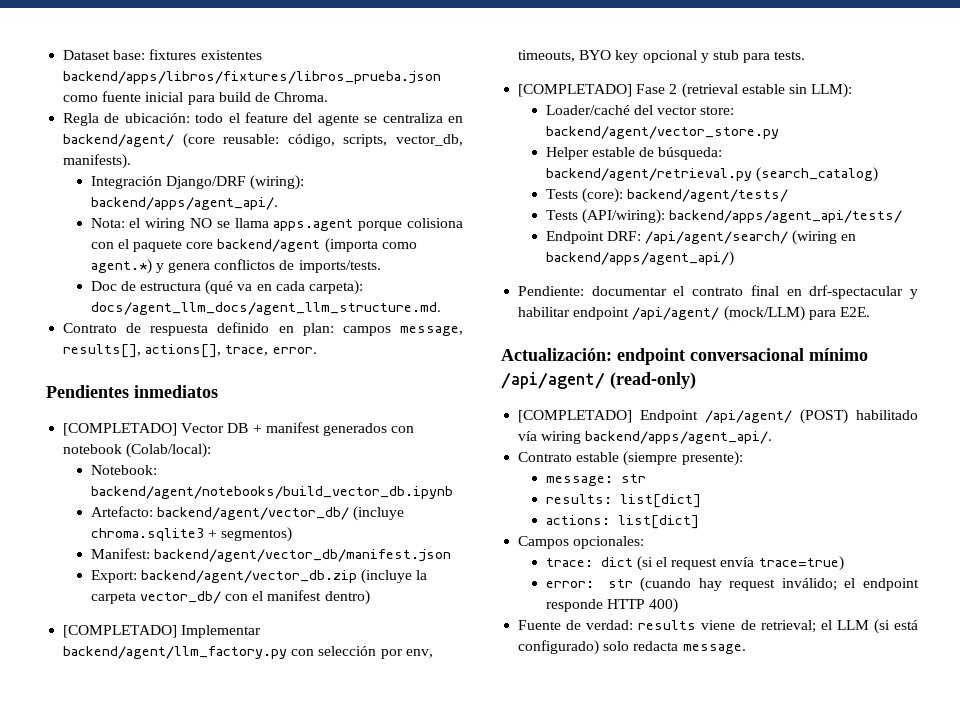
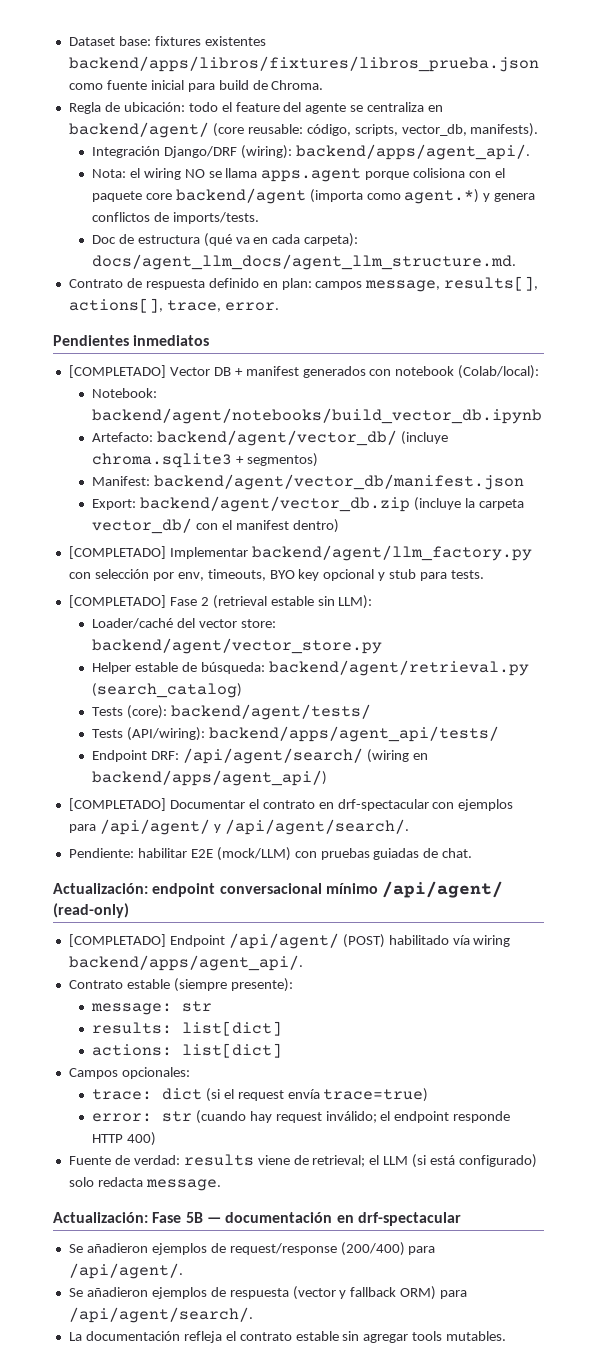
- Pendiente: documentar el contrato final en drf-spectacular y habilitar endpoint /api/agent/ (mock/LLM) para E2E.
+ [COMPLETADO] Documentar el contrato en drf-spectacular con ejemplos para /api/agent/ y /api/agent/search/.
+ Pendiente: habilitar E2E (mock/LLM) con pruebas guiadas de chat.
+ Actualización: Fase 5B — documentación en drf-spectacular
+ Se añadieron ejemplos de request/response (200/400) para /api/agent/.
+ Se añadieron ejemplos de respuesta (vector y fallback ORM) para /api/agent/search/.
+ La documentación refleja el contrato estable sin agregar tools mutables.

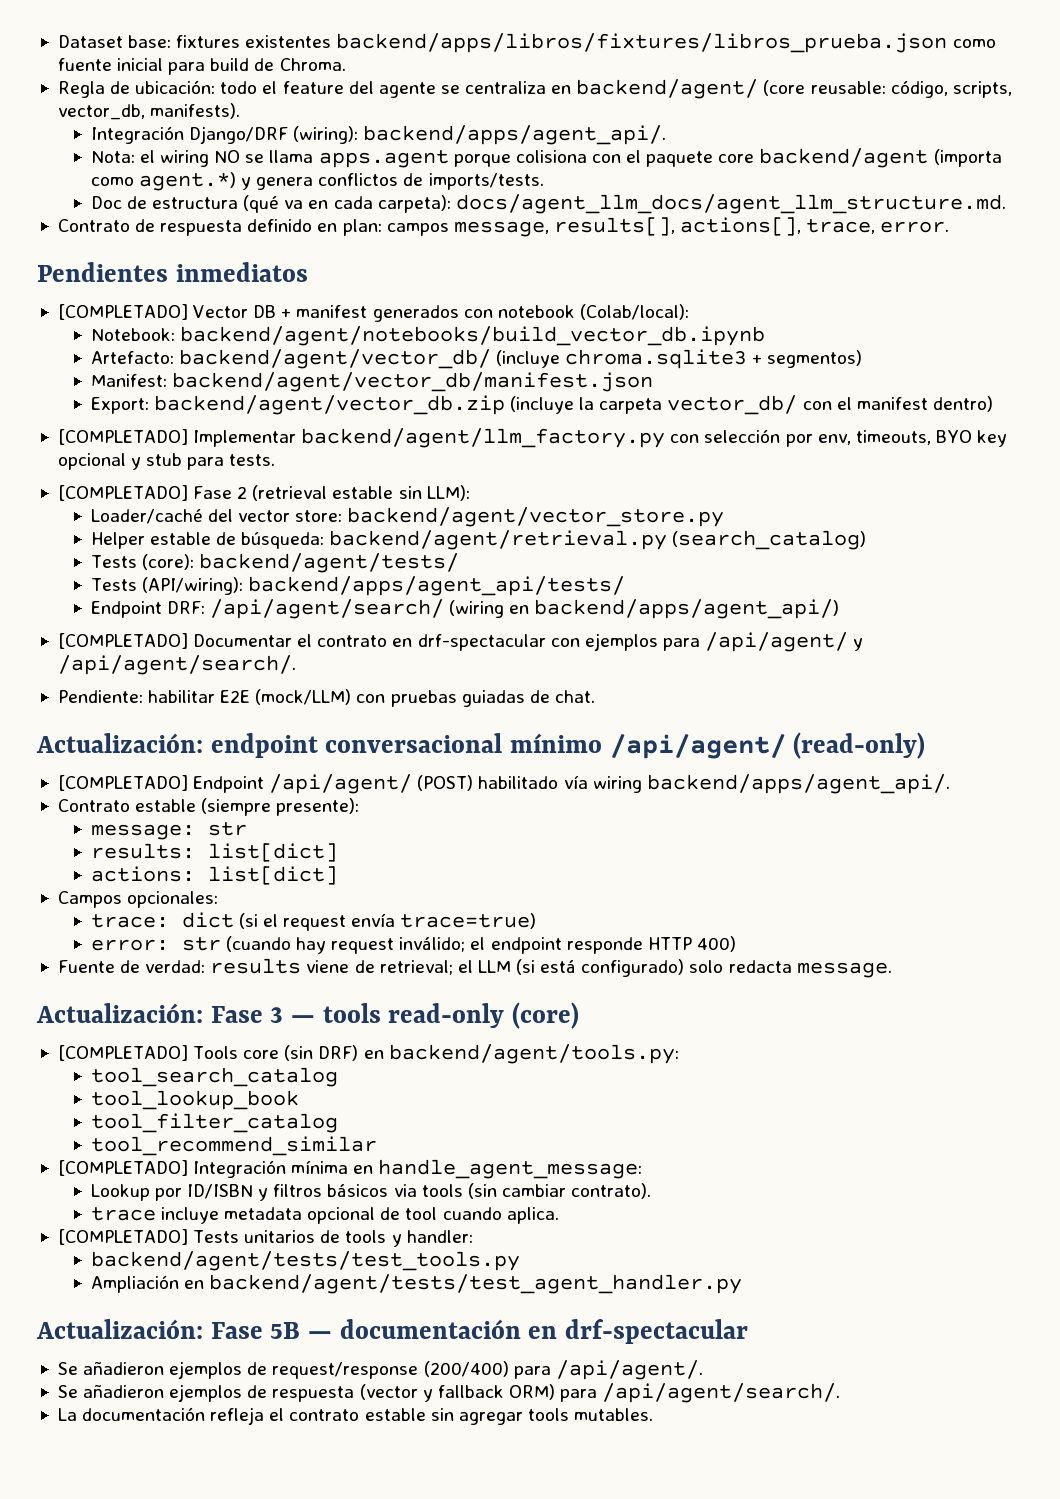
+ Actualización: Fase 3 — tools read-only (core)
+ [COMPLETADO] Tools core (sin DRF) en backend/agent/tools.py:
+ tool_search_catalog
+ tool_lookup_book
+ tool_filter_catalog
+ tool_recommend_similar
+ [COMPLETADO] Integración mínima en handle_agent_message:
+ Lookup por ID/ISBN y filtros básicos via tools (sin cambiar contrato).
+ trace incluye metadata opcional de tool cuando aplica.
+ [COMPLETADO] Tests unitarios de tools y handler:
+ backend/agent/tests/test_tools.py
+ Ampliación en backend/agent/tests/test_agent_handler.py

